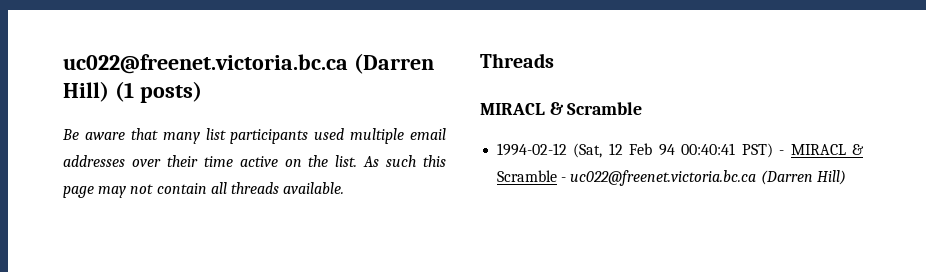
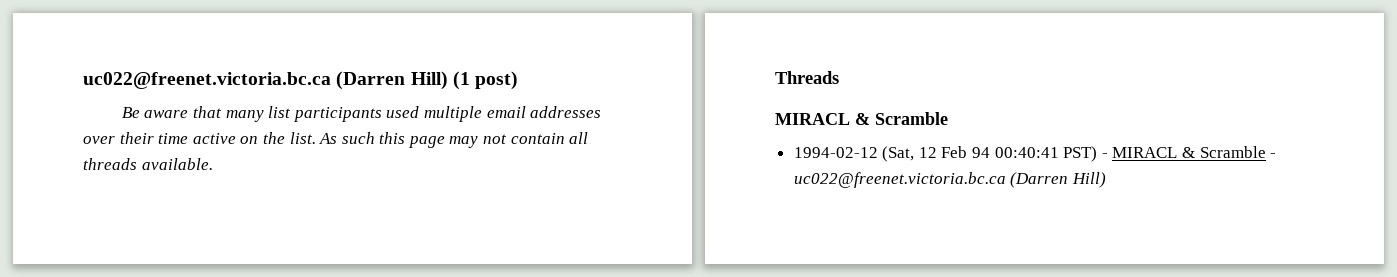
- uc022@freenet.victoria.bc.ca (Darren Hill) (1 posts)
+ uc022@freenet.victoria.bc.ca (Darren Hill) (1 post)

